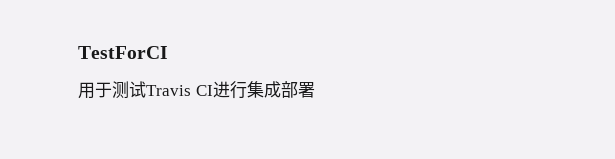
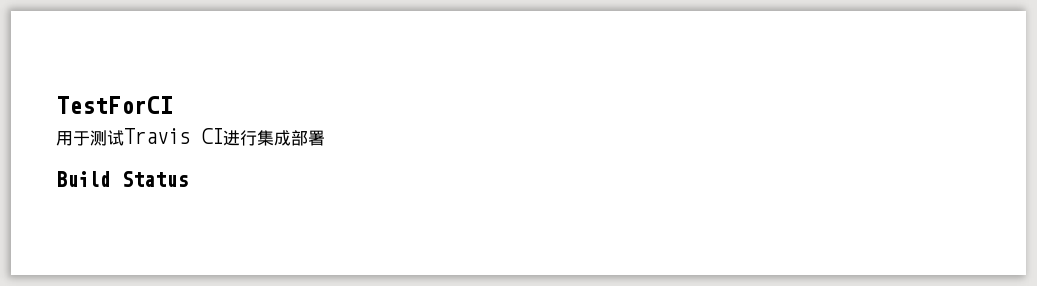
+ Build Status

